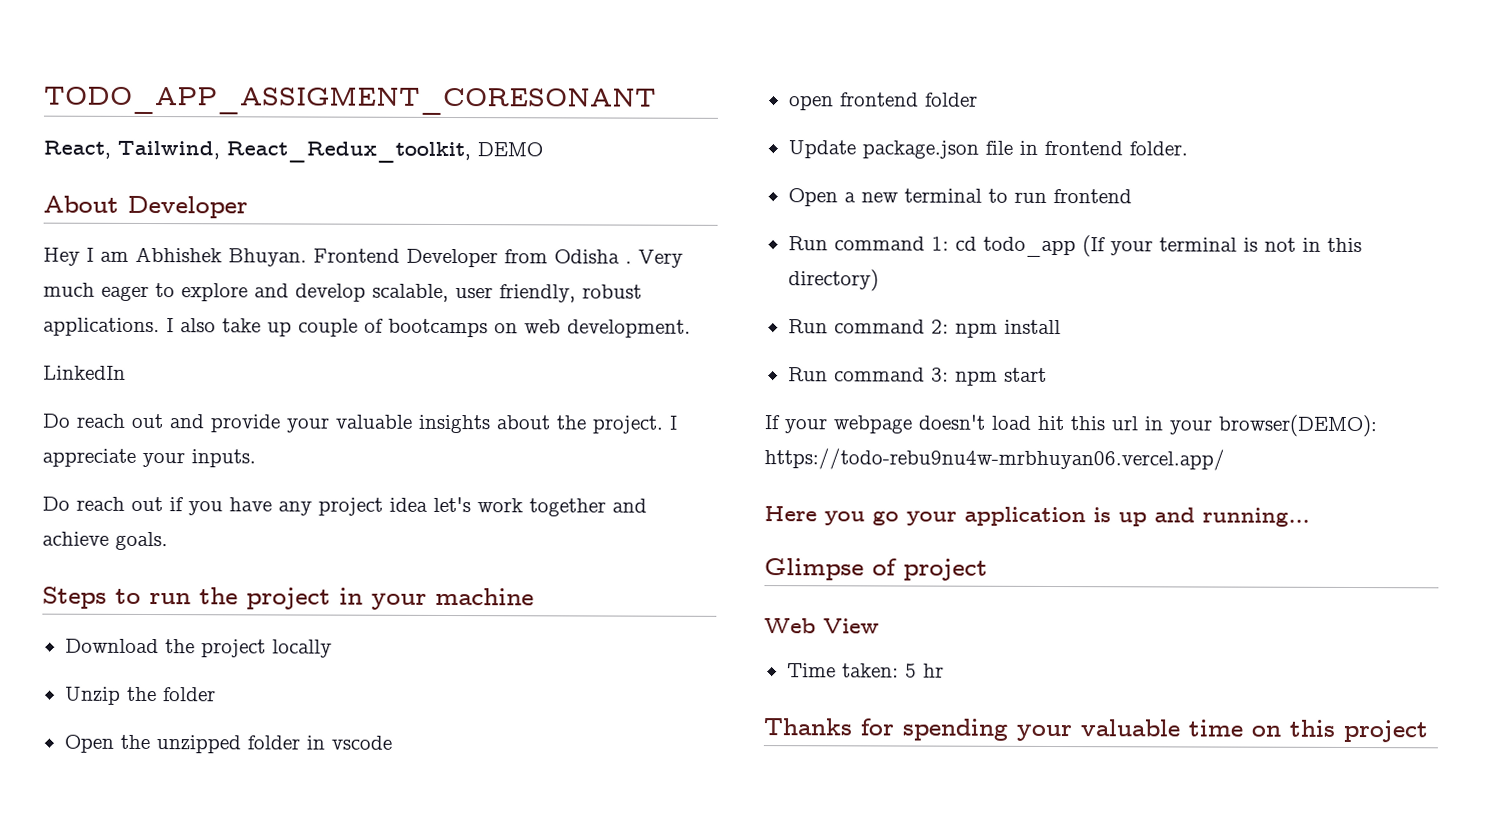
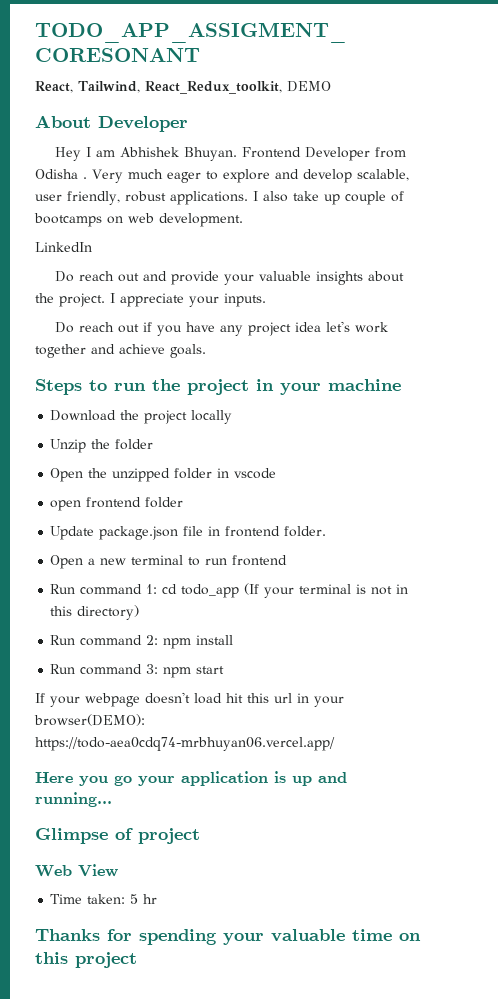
- If your webpage doesn't load hit this url in your browser(DEMO): https://todo-rebu9nu4w-mrbhuyan06.vercel.app/
+ If your webpage doesn't load hit this url in your browser(DEMO): https://todo-aea0cdq74-mrbhuyan06.vercel.app/

